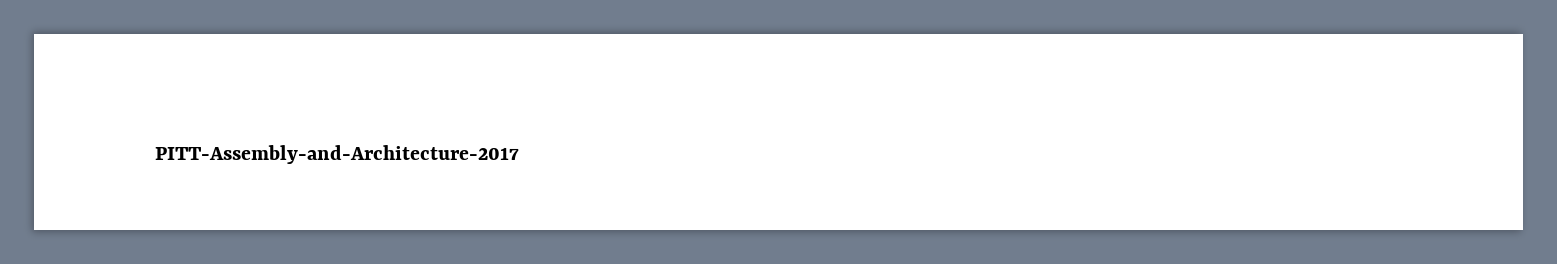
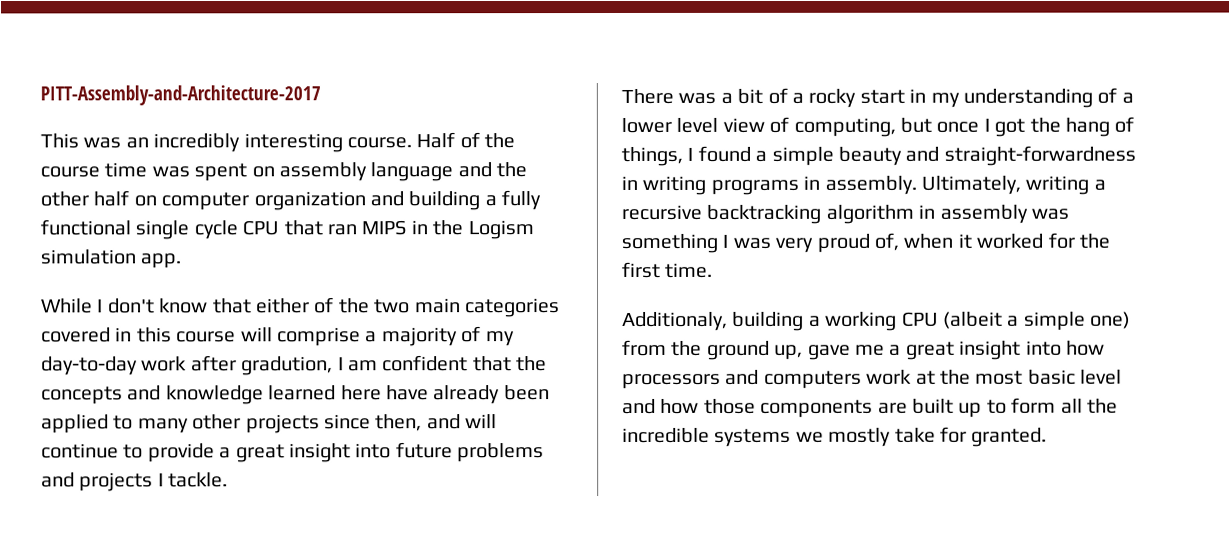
+ This was an incredibly interesting course. Half of the course time was spent on assembly language and the other half on computer organization and building a fully functional single cycle CPU that ran MIPS in the Logism simulation app.
+ While I don't know that either of the two main categories covered in this course will comprise a majority of my day-to-day work after gradution, I am confident that the concepts and knowledge learned here have already been applied to many other projects since then, and will continue to provide a great insight into future problems and projects I tackle.
+ There was a bit of a rocky start in my understanding of a lower level view of computing, but once I got the hang of things, I found a simple beauty and straight-forwardness in writing programs in assembly. Ultimately, writing a recursive backtracking algorithm in assembly was something I was very proud of, when it worked for the first time.
+ Additionaly, building a working CPU (albeit a simple one) from the ground up, gave me a great insight into how processors and computers work at the most basic level and how those components are built up to form all the incredible systems we mostly take for granted.

